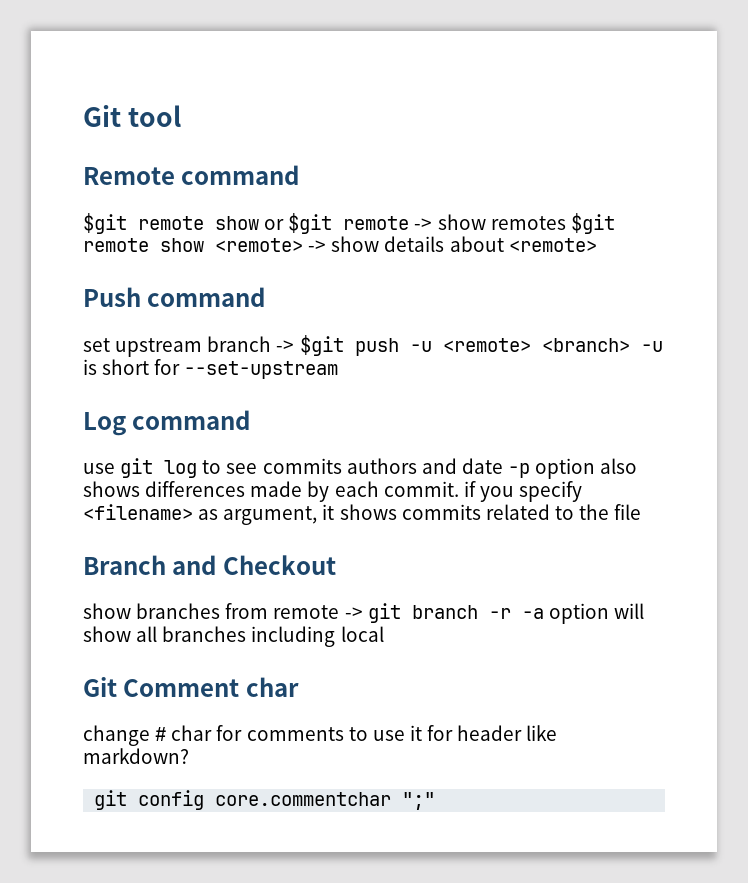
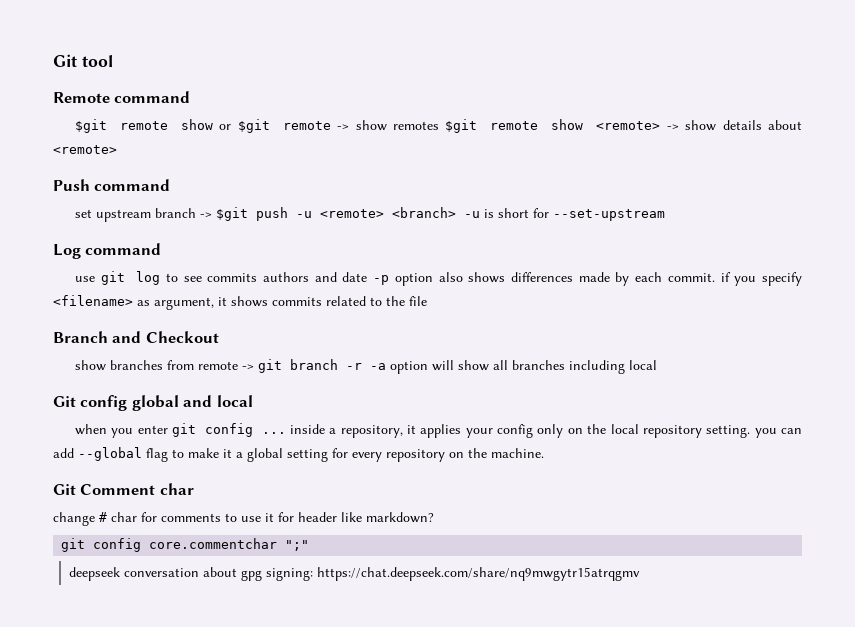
+ Git config global and local
+ when you enter git config ... inside a repository, it applies your config only on the local repository setting. you can add --global flag to make it a global setting for every repository on the machine.
+ deepseek conversation about gpg signing: https://chat.deepseek.com/share/nq9mwgytr15atrqgmv

